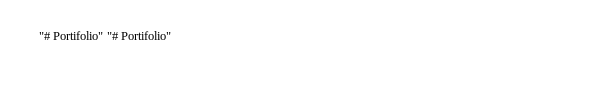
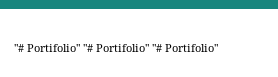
- "# Portifolio" "# Portifolio"
+ "# Portifolio" "# Portifolio" "# Portifolio"

